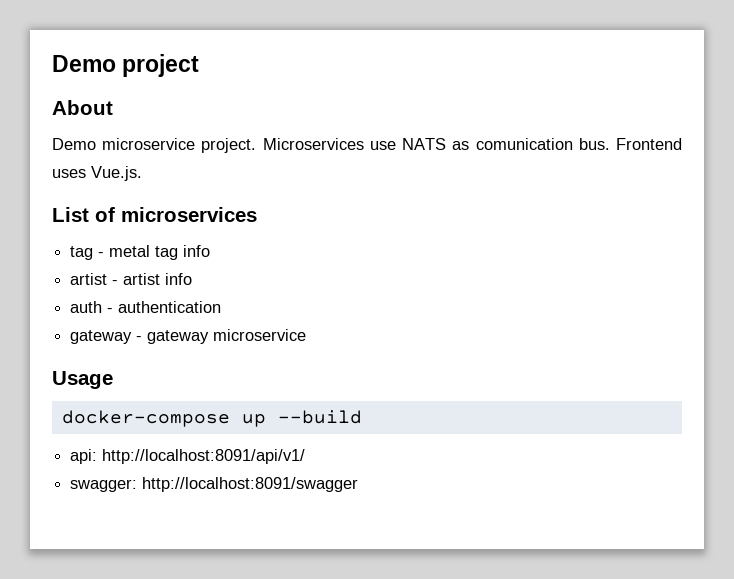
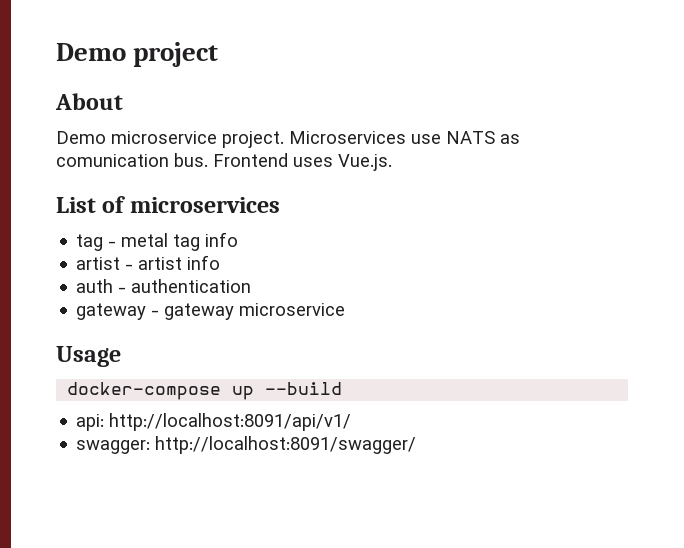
- swagger: http://localhost:8091/swagger
+ swagger: http://localhost:8091/swagger/

